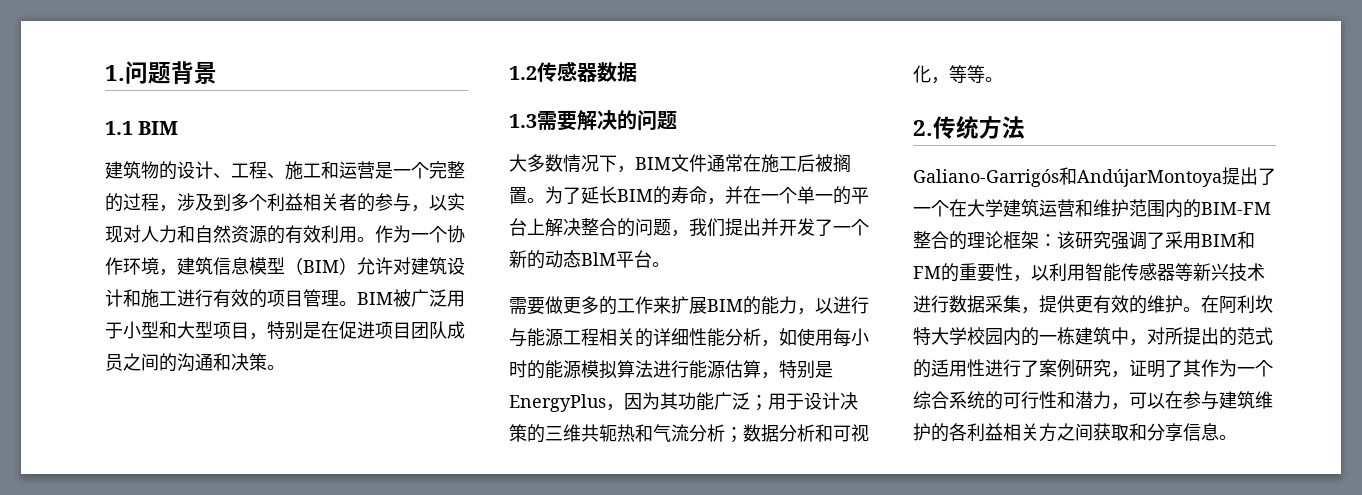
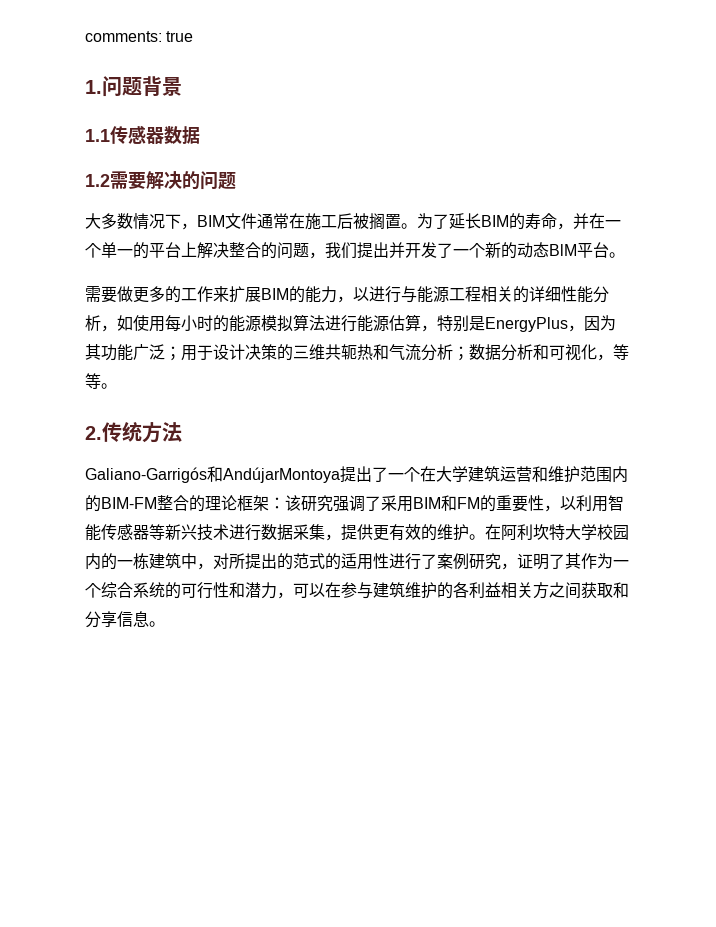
+ comments: true
- 1.1 BIM
- 建筑物的设计、工程、施工和运营是一个完整的过程，涉及到多个利益相关者的参与，以实现对人力和自然资源的有效利用。作为一个协作环境，建筑信息模型（BIM）允许对建筑设计和施工进行有效的项目管理。BIM被广泛用于小型和大型项目，特别是在促进项目团队成员之间的沟通和决策。
- 1.2传感器数据
+ 1.1传感器数据
- 1.3需要解决的问题
+ 1.2需要解决的问题

